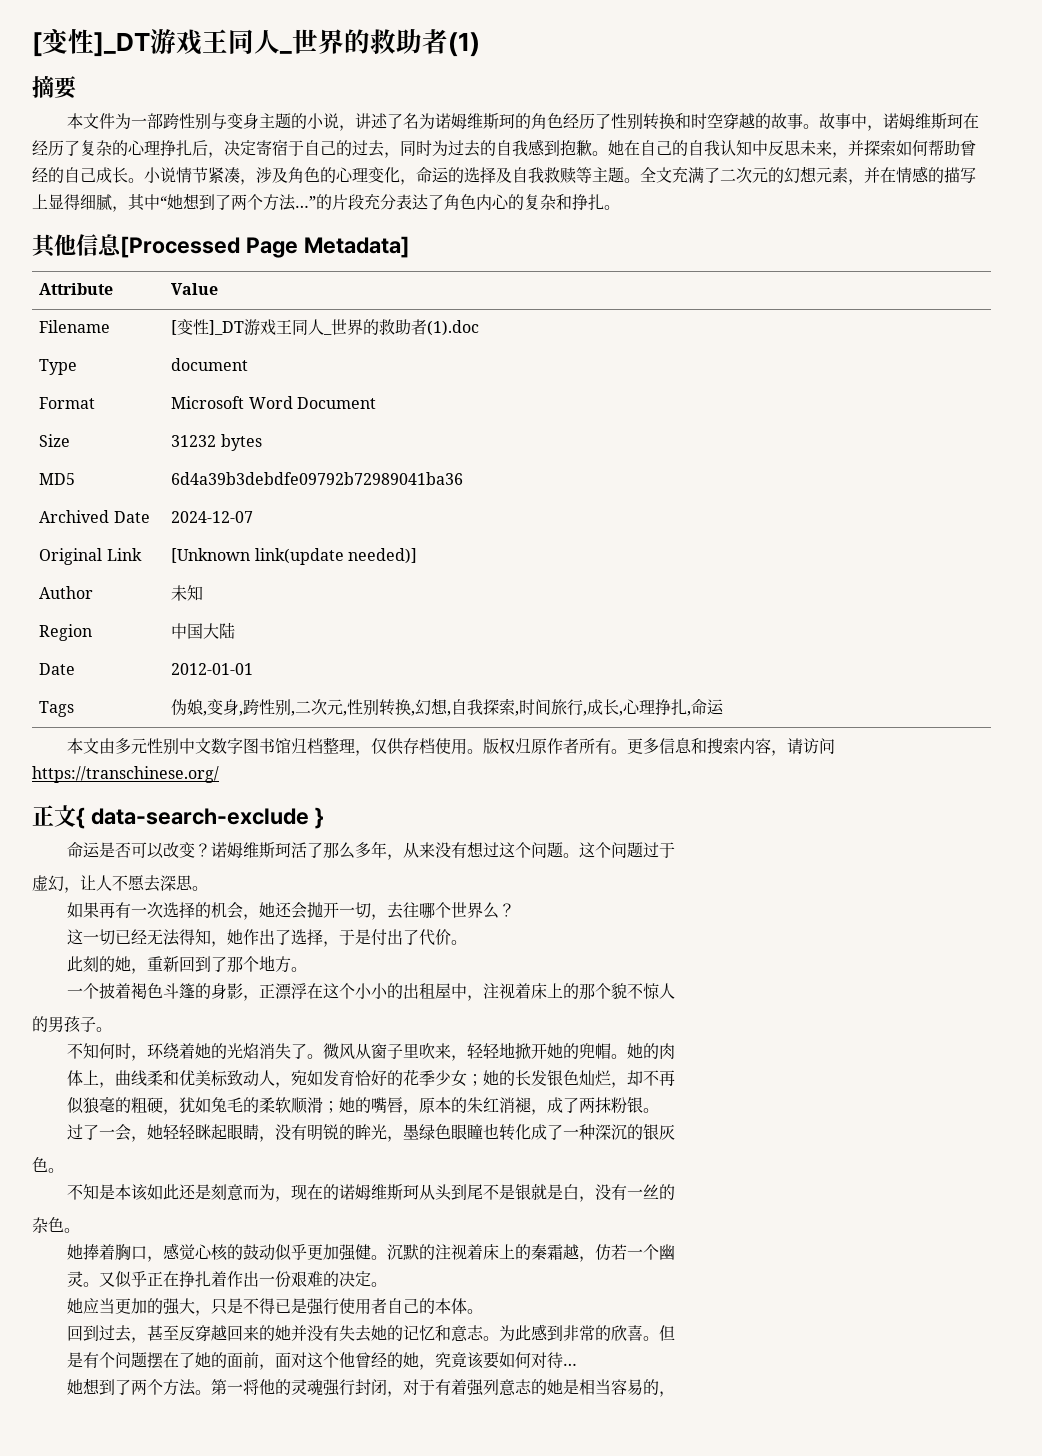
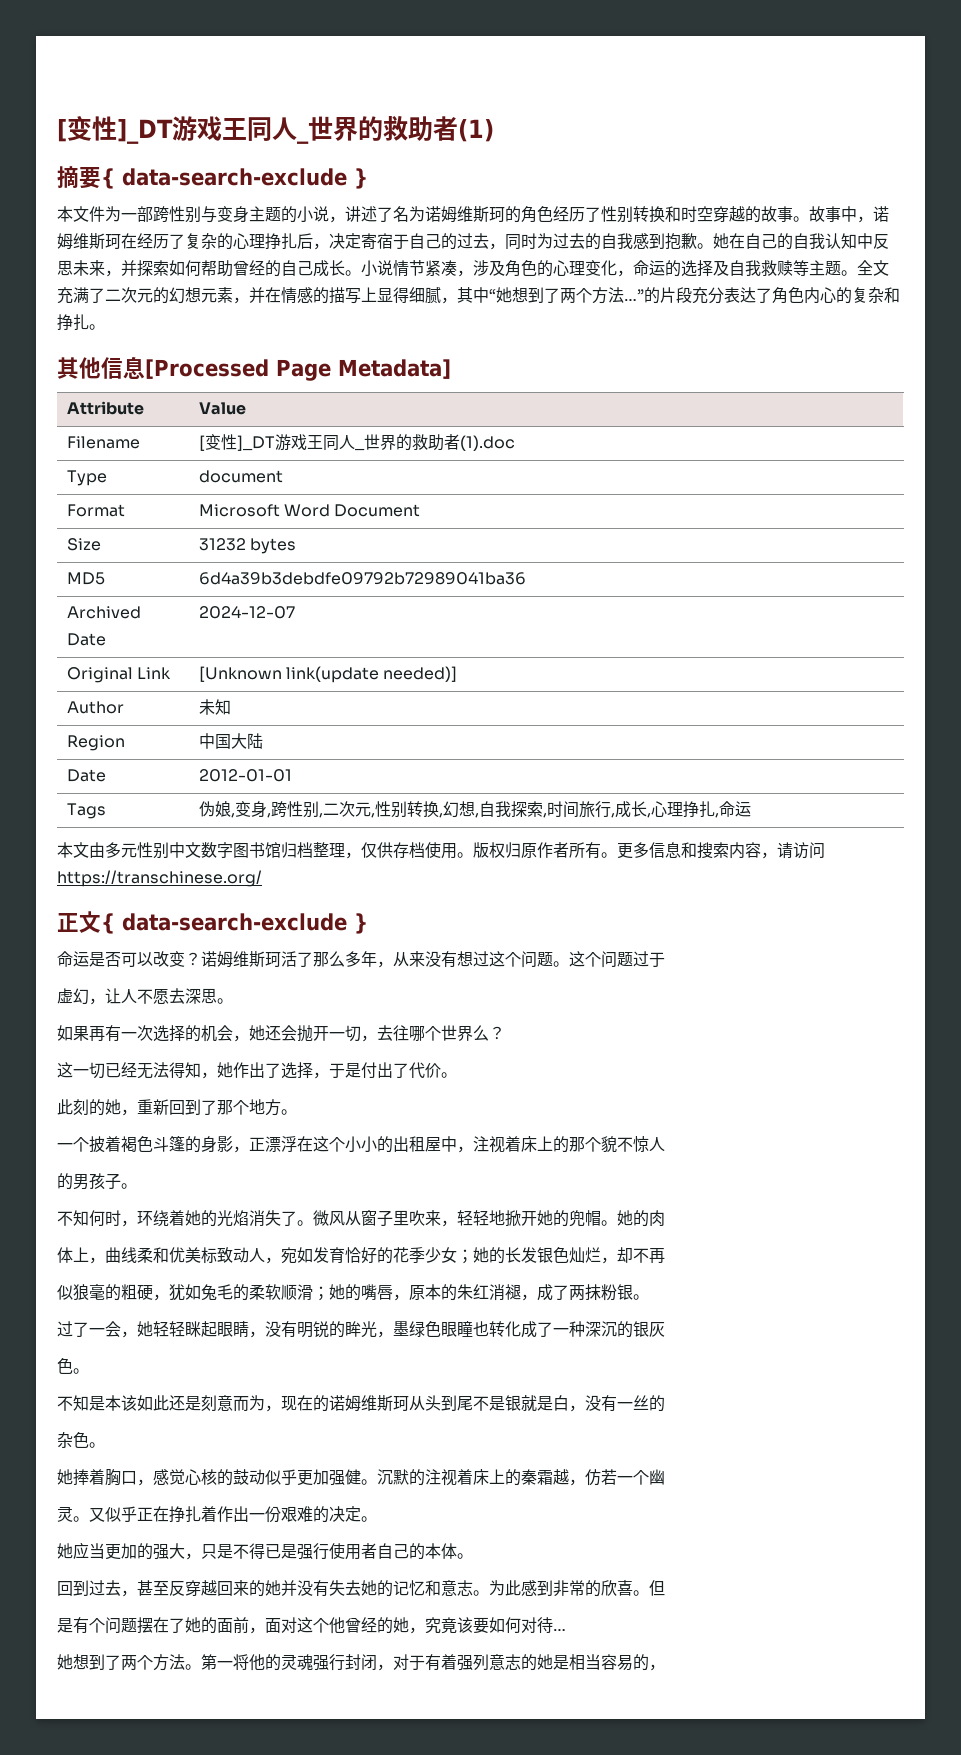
- 摘要
+ 摘要{ data-search-exclude }

